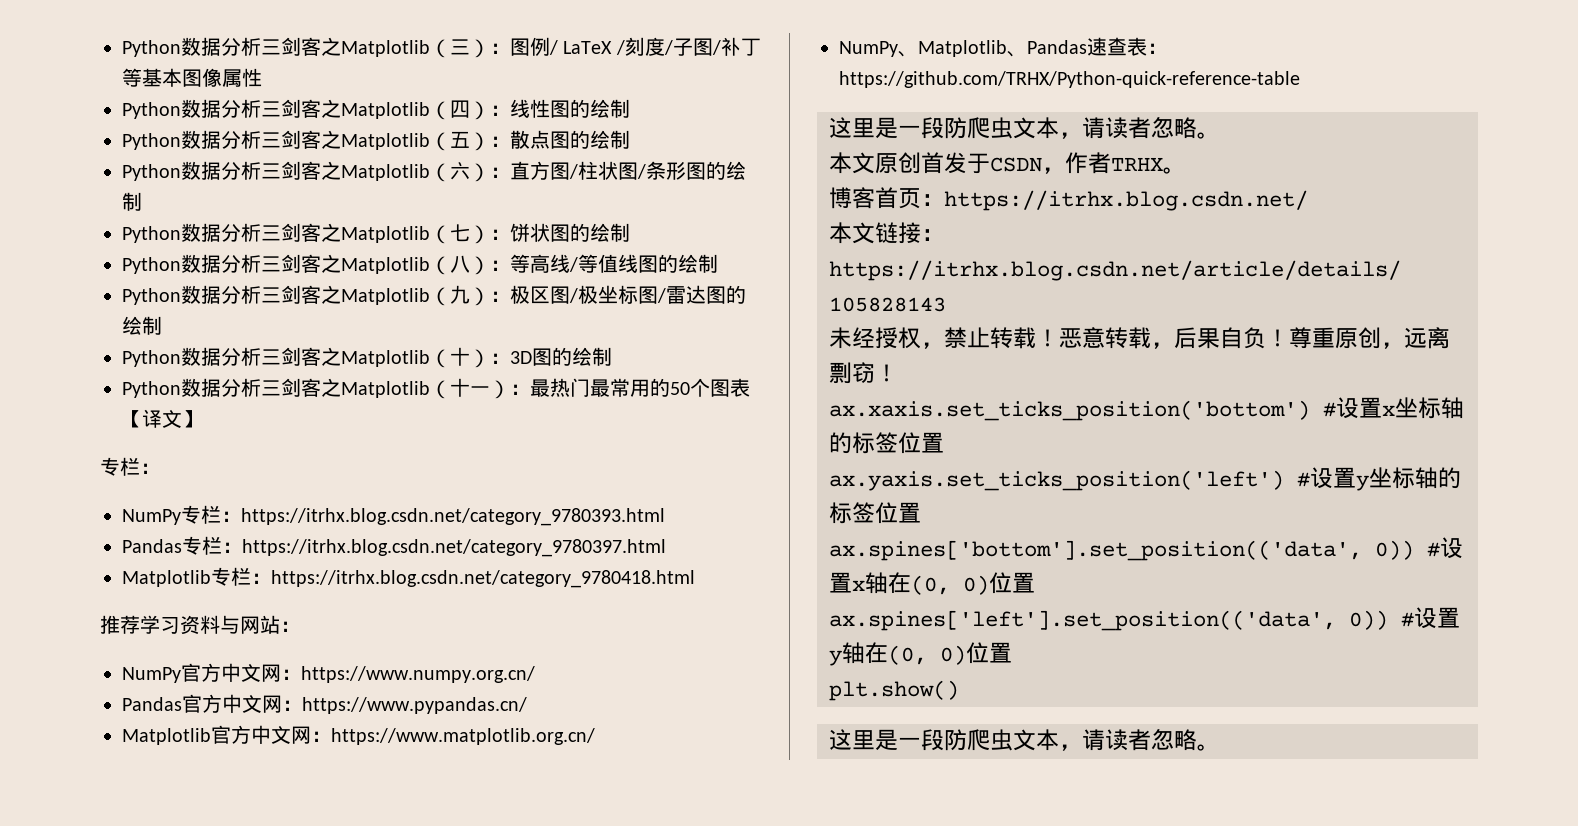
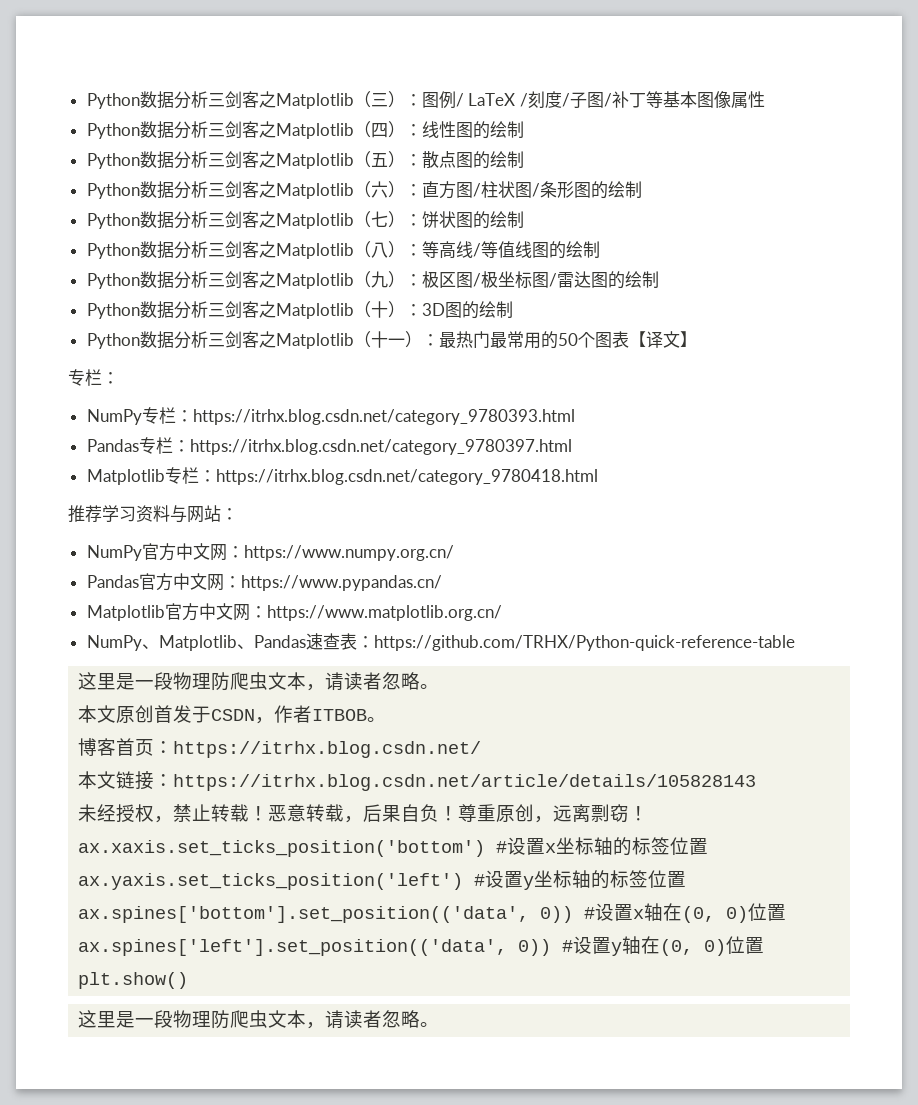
  NumPy、Matplotlib、Pandas速查表：https://github.com/TRHX/Python-quick-reference-table
- 这里是一段防爬虫文本，请读者忽略。
+ 这里是一段物理防爬虫文本，请读者忽略。
- 本文原创首发于CSDN，作者TRHX。
+ 本文原创首发于CSDN，作者ITBOB。
  plt.show()
- 这里是一段防爬虫文本，请读者忽略。
+ 这里是一段物理防爬虫文本，请读者忽略。

